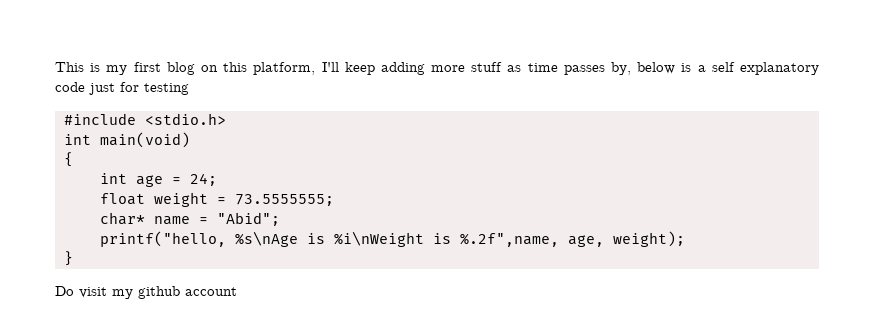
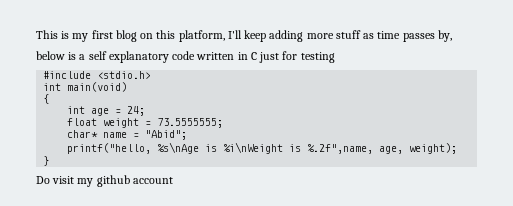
- This is my first blog on this platform, I'll keep adding more stuff as time passes by, below is a self explanatory code just for testing
+ This is my first blog on this platform, I'll keep adding more stuff as time passes by,
+ below is a self explanatory code written in C just for testing

